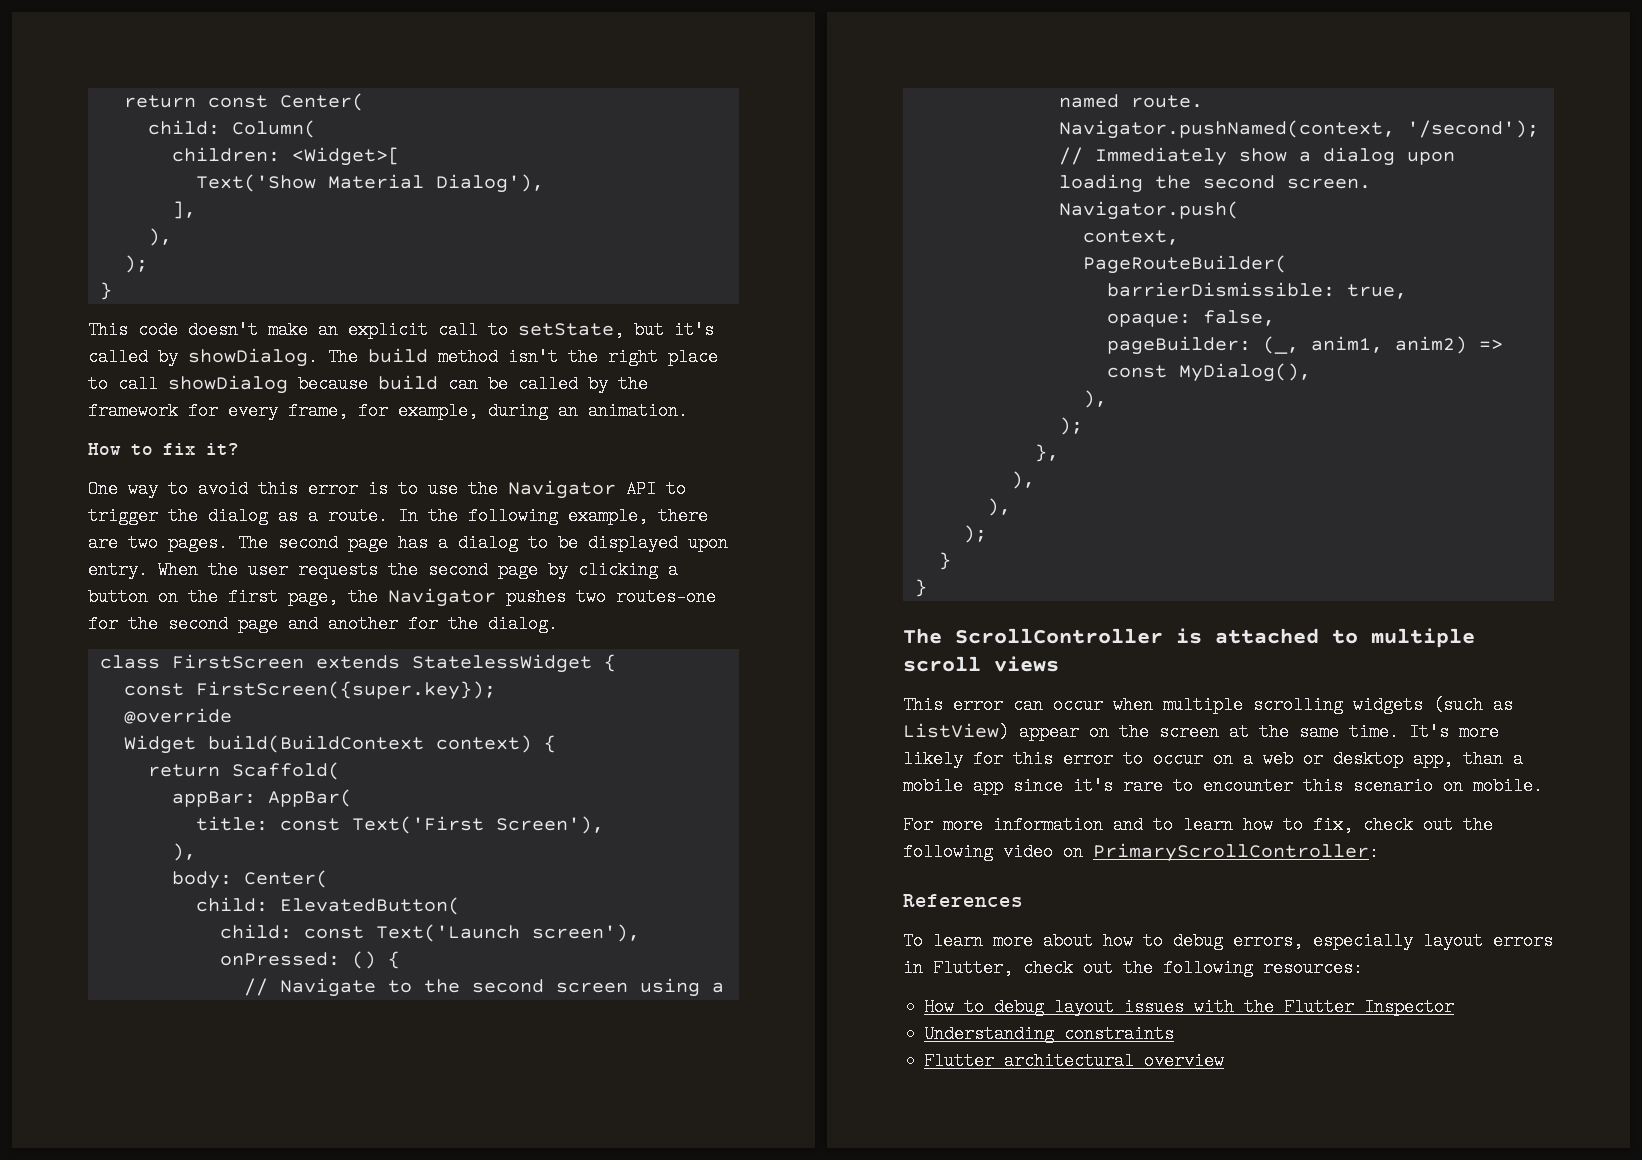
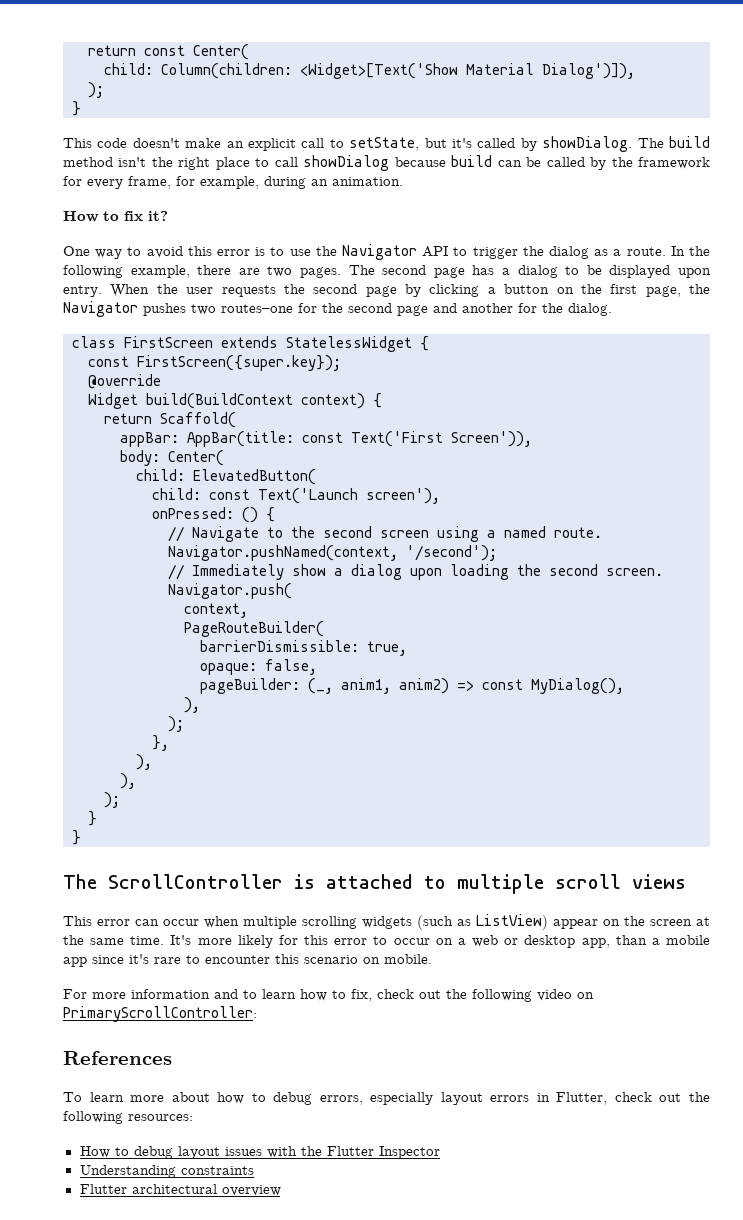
- child: Column(
- children: <Widget>[
- Text('Show Material Dialog'),
- ],
- ),
+ child: Column(children: <Widget>[Text('Show Material Dialog')]),
- appBar: AppBar(
- title: const Text('First Screen'),
- ),
+ appBar: AppBar(title: const Text('First Screen')),

